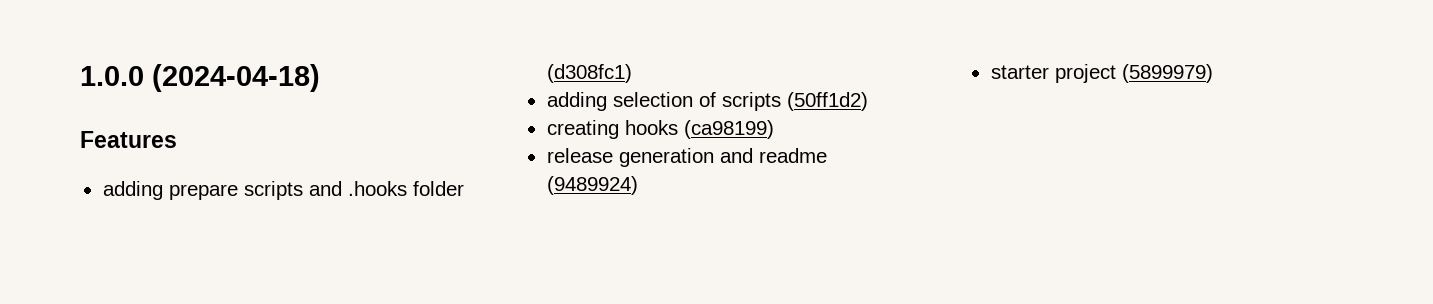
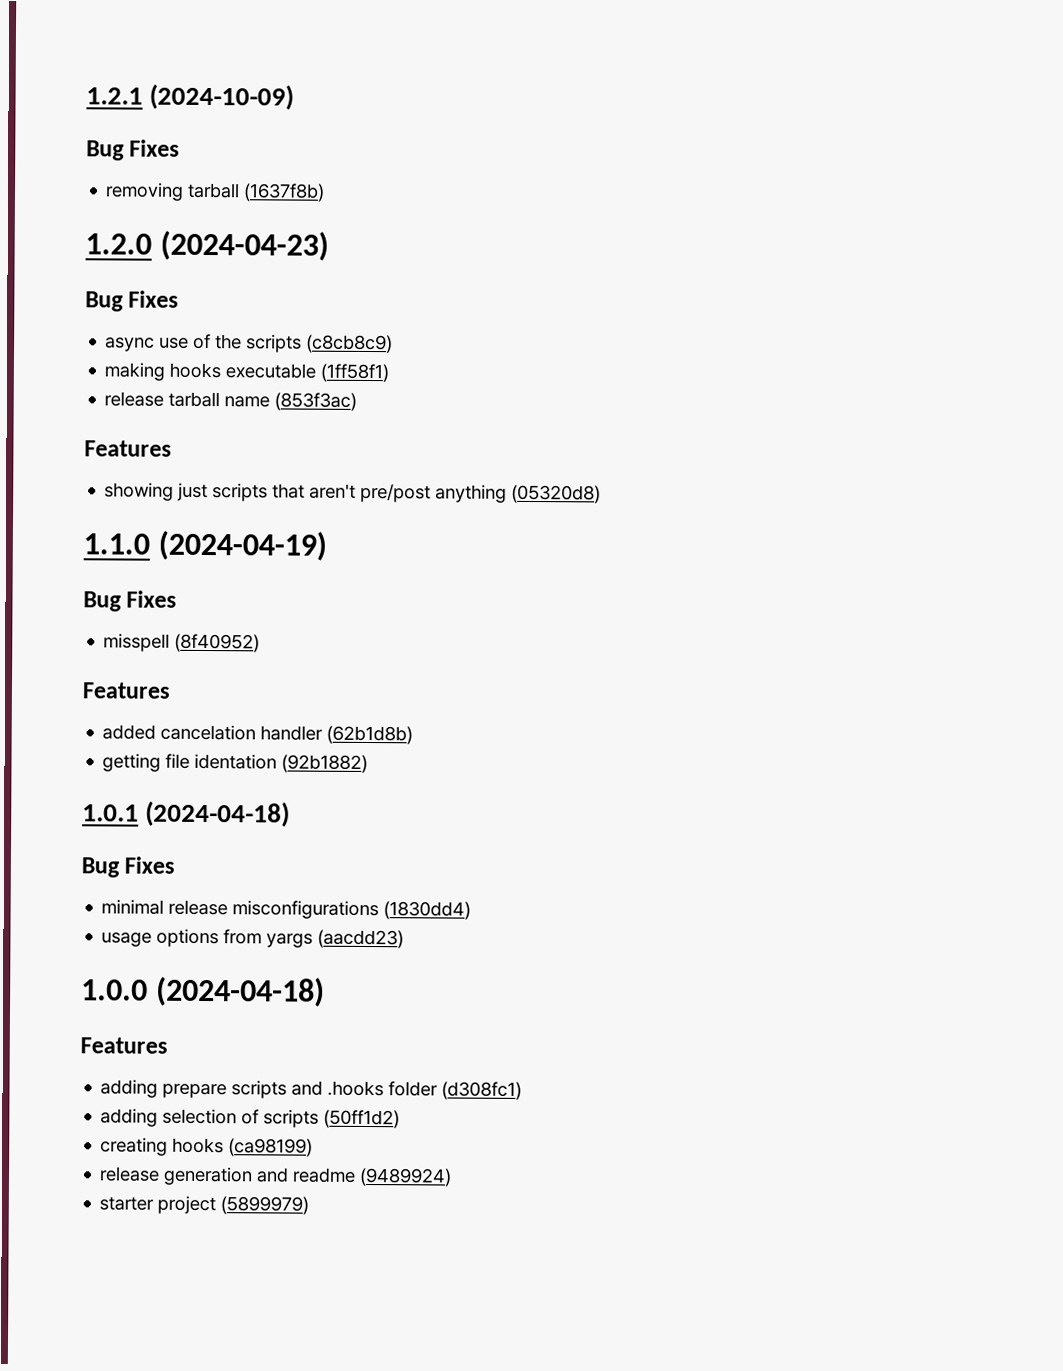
+ 1.2.1 (2024-10-09)
+ Bug Fixes
+ removing tarball (1637f8b)
+ 1.2.0 (2024-04-23)
+ Bug Fixes
+ async use of the scripts (c8cb8c9)
+ making hooks executable (1ff58f1)
+ release tarball name (853f3ac)
+ Features
+ showing just scripts that aren't pre/post anything (05320d8)
+ 1.1.0 (2024-04-19)
+ Bug Fixes
+ misspell (8f40952)
+ Features
+ added cancelation handler (62b1d8b)
+ getting file identation (92b1882)
+ 1.0.1 (2024-04-18)
+ Bug Fixes
+ minimal release misconfigurations (1830dd4)
+ usage options from yargs (aacdd23)

